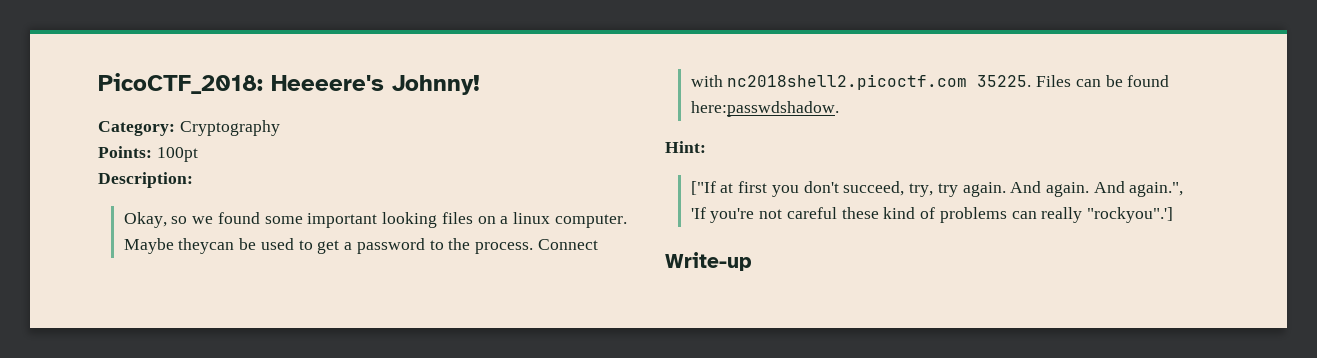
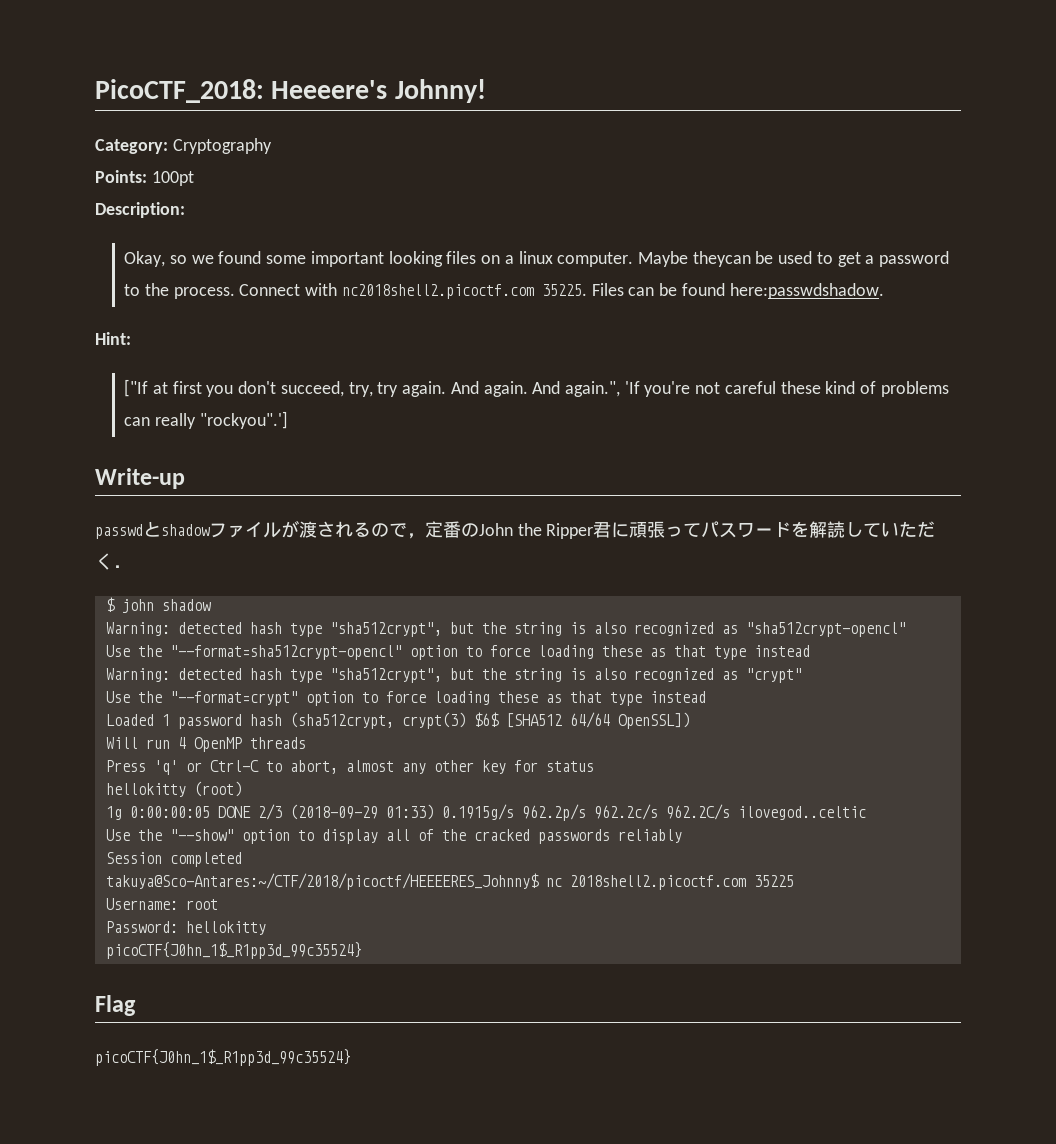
+ passwdとshadowファイルが渡されるので，定番のJohn the Ripper君に頑張ってパスワードを解読していただく．
+ $ john shadow
+ Warning: detected hash type "sha512crypt", but the string is also recognized as "sha512crypt-opencl"
+ Use the "--format=sha512crypt-opencl" option to force loading these as that type instead
+ Warning: detected hash type "sha512crypt", but the string is also recognized as "crypt"
+ Use the "--format=crypt" option to force loading these as that type instead
+ Loaded 1 password hash (sha512crypt, crypt(3) $6$ [SHA512 64/64 OpenSSL])
+ Will run 4 OpenMP threads
+ Press 'q' or Ctrl-C to abort, almost any other key for status
+ hellokitty (root)
+ 1g 0:00:00:05 DONE 2/3 (2018-09-29 01:33) 0.1915g/s 962.2p/s 962.2c/s 962.2C/s ilovegod..celtic
+ Use the "--show" option to display all of the cracked passwords reliably
+ Session completed
+ takuya@Sco-Antares:~/CTF/2018/picoctf/HEEEERES_Johnny$ nc 2018shell2.picoctf.com 35225
+ Username: root
+ Password: hellokitty
+ picoCTF{J0hn_1$_R1pp3d_99c35524}
+ Flag
+ picoCTF{J0hn_1$_R1pp3d_99c35524}

